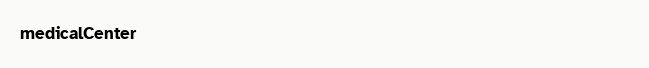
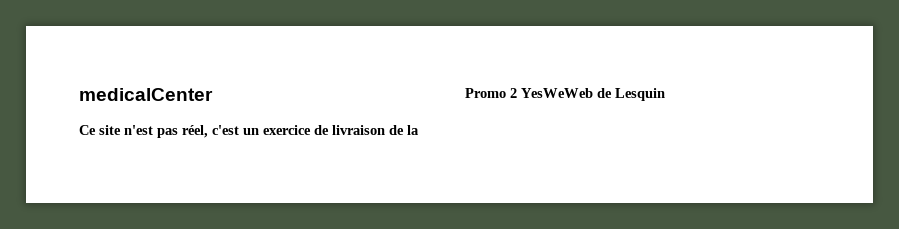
+ Ce site n'est pas réel, c'est un exercice de livraison de la Promo 2 YesWeWeb de Lesquin

